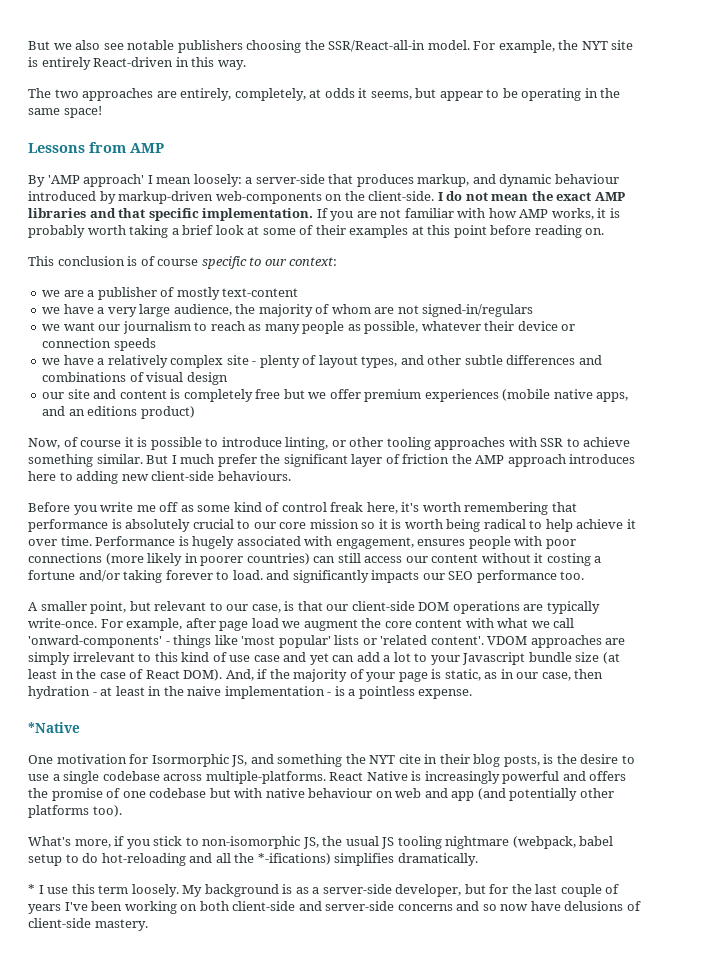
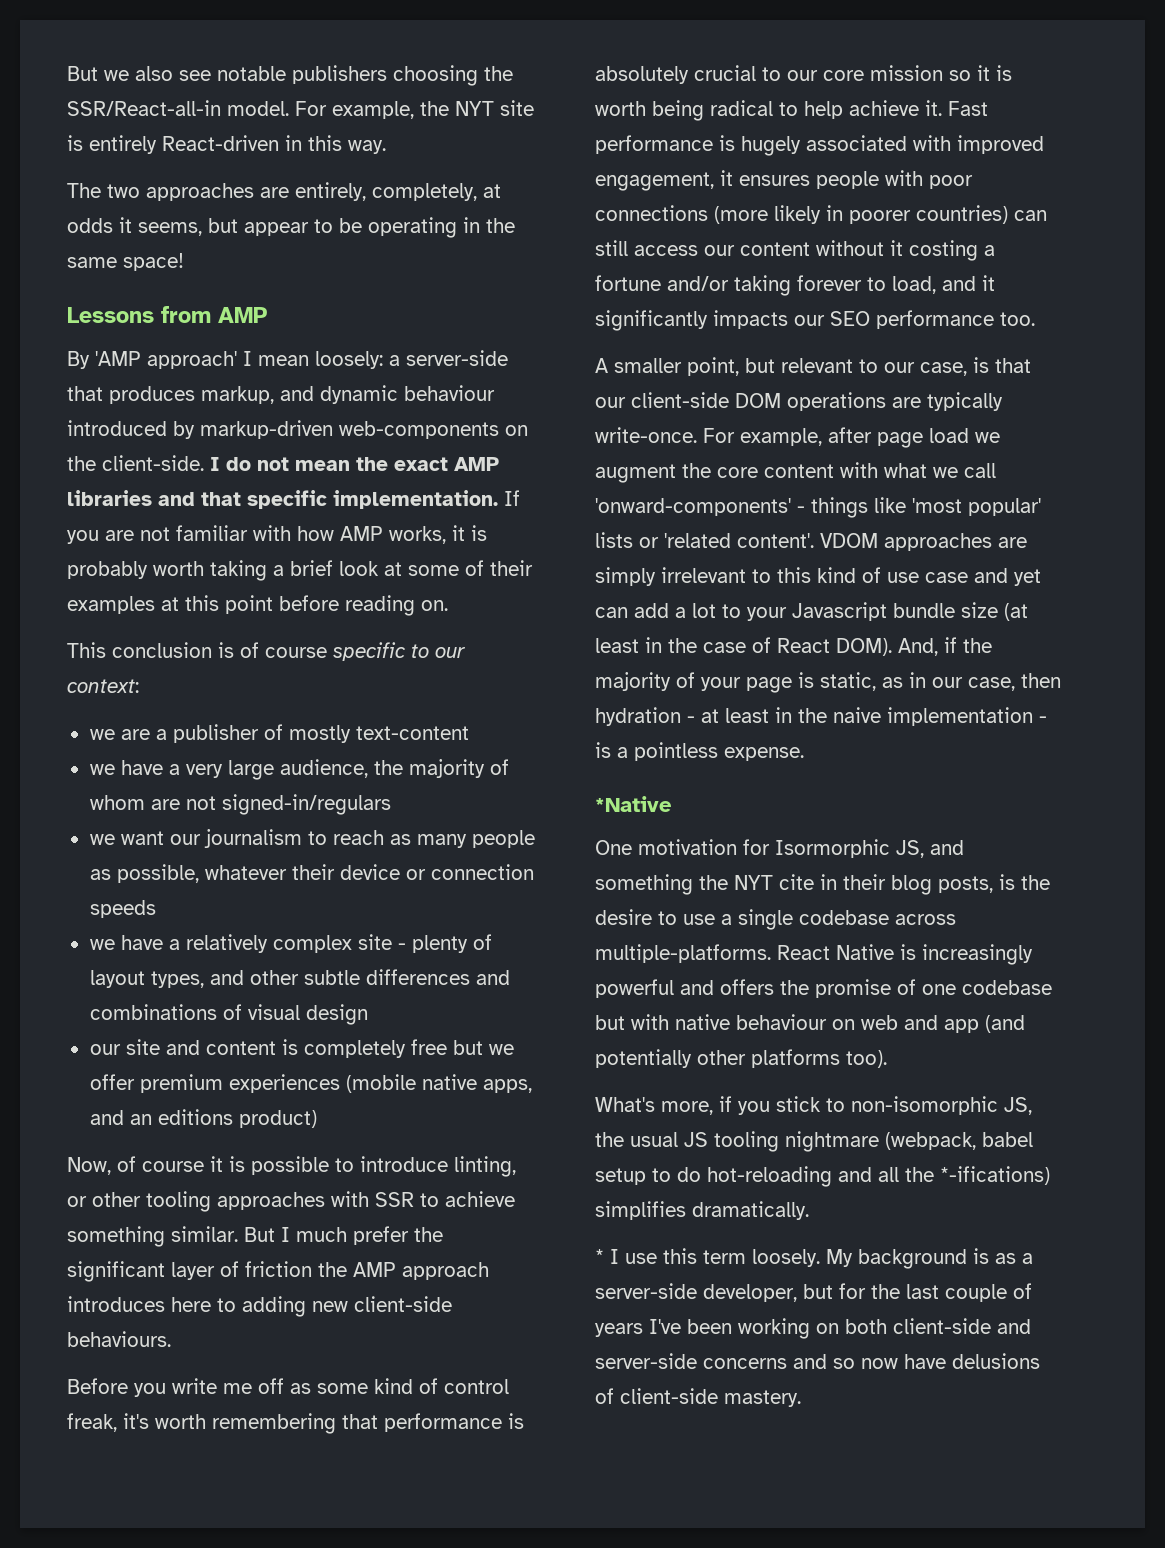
- Before you write me off as some kind of control freak here, it's worth remembering that performance is absolutely crucial to our core mission so it is worth being radical to help achieve it over time. Performance is hugely associated with engagement, ensures people with poor connections (more likely in poorer countries) can still access our content without it costing a fortune and/or taking forever to load. and significantly impacts our SEO performance too.
+ Before you write me off as some kind of control freak, it's worth remembering that performance is absolutely crucial to our core mission so it is worth being radical to help achieve it. Fast performance is hugely associated with improved engagement, it ensures people with poor connections (more likely in poorer countries) can still access our content without it costing a fortune and/or taking forever to load, and it significantly impacts our SEO performance too.

